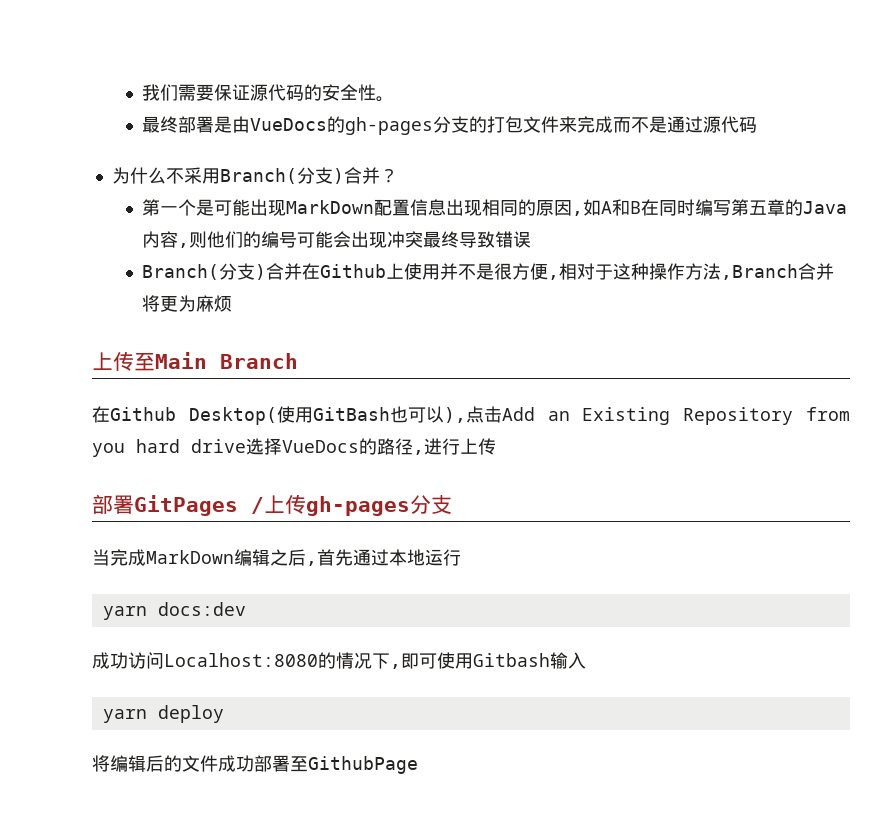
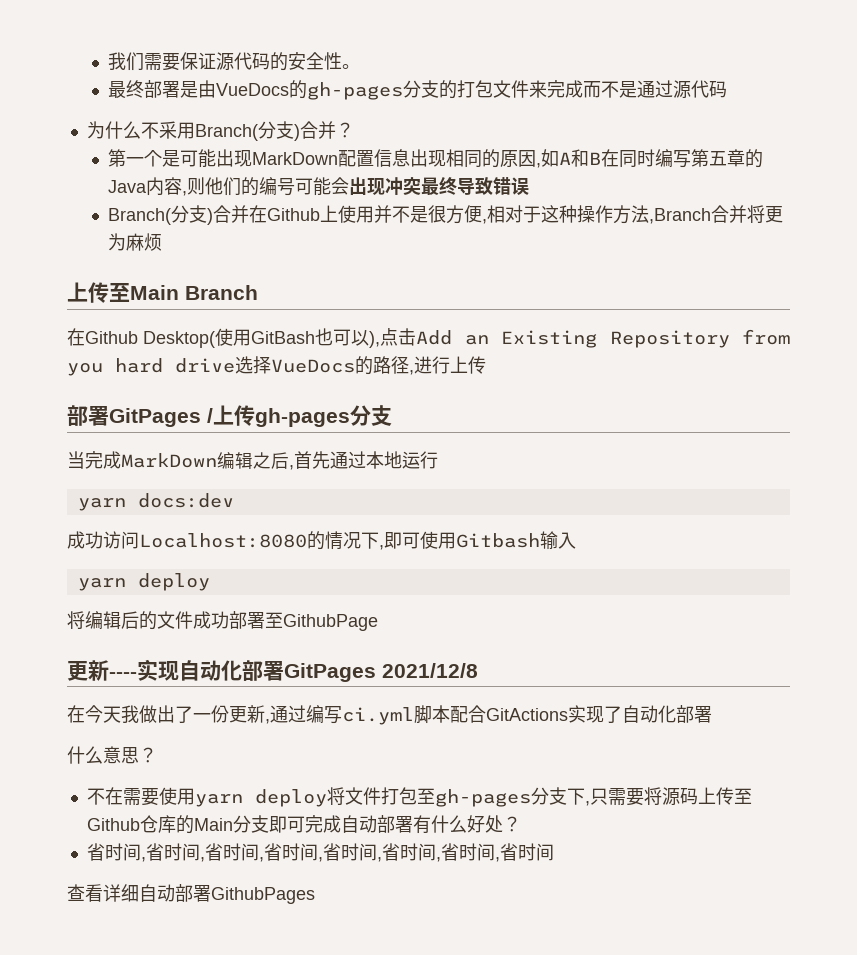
+ 更新----实现自动化部署GitPages 2021/12/8
+ 在今天我做出了一份更新,通过编写ci.yml脚本配合GitActions实现了自动化部署
+ 什么意思？
+ 不在需要使用yarn deploy将文件打包至gh-pages分支下,只需要将源码上传至Github仓库的Main分支即可完成自动部署有什么好处？
+ 省时间,省时间,省时间,省时间,省时间,省时间,省时间,省时间
+ 查看详细自动部署GithubPages

